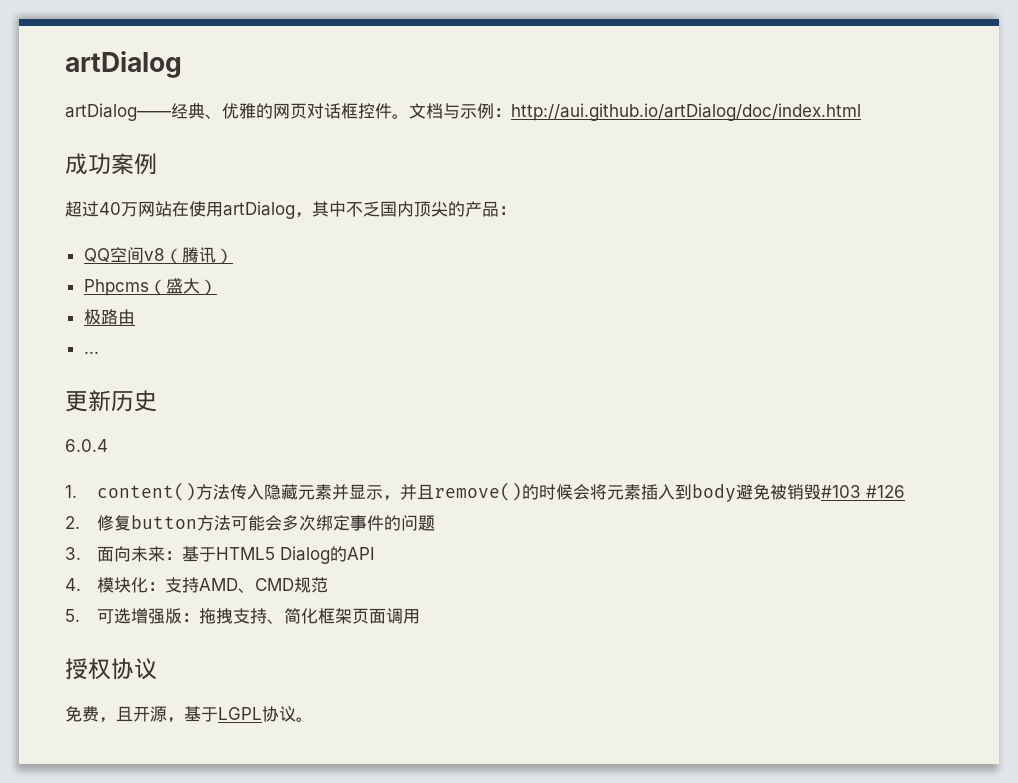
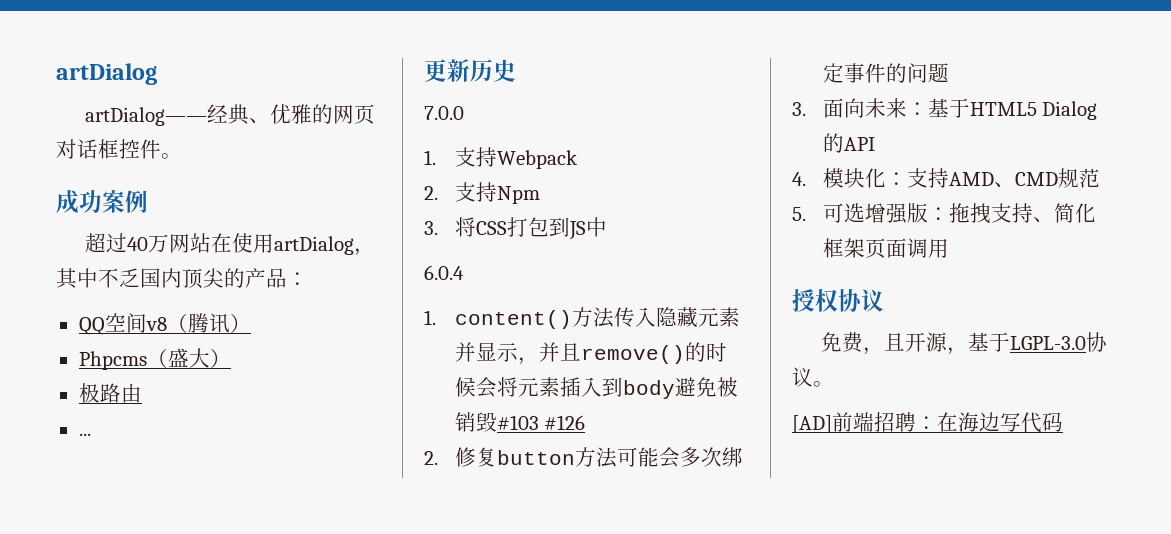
- 文档与示例：http://aui.github.io/artDialog/doc/index.html
+ 7.0.0
+ 1.支持Webpack
+ 2.支持Npm
+ 3.将CSS打包到JS中
- 免费，且开源，基于LGPL协议。
+ 免费，且开源，基于LGPL-3.0协议。
+ [AD]前端招聘：在海边写代码

